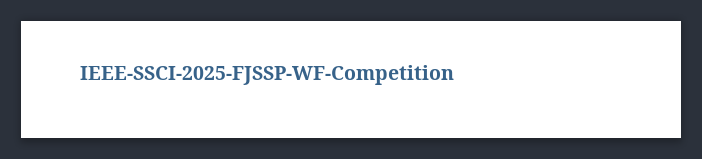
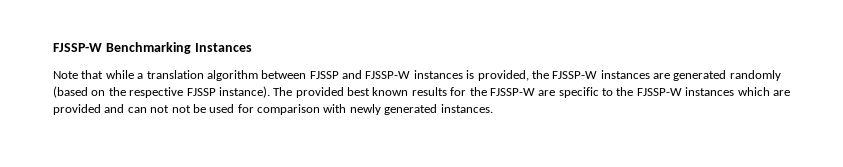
- IEEE-SSCI-2025-FJSSP-WF-Competition
+ FJSSP-W Benchmarking Instances
+ Note that while a translation algorithm between FJSSP and FJSSP-W instances is provided, the FJSSP-W instances are generated randomly (based on the respective FJSSP instance). The provided best known results for the FJSSP-W are specific to the FJSSP-W instances which are provided and can not not be used for comparison with newly generated instances.

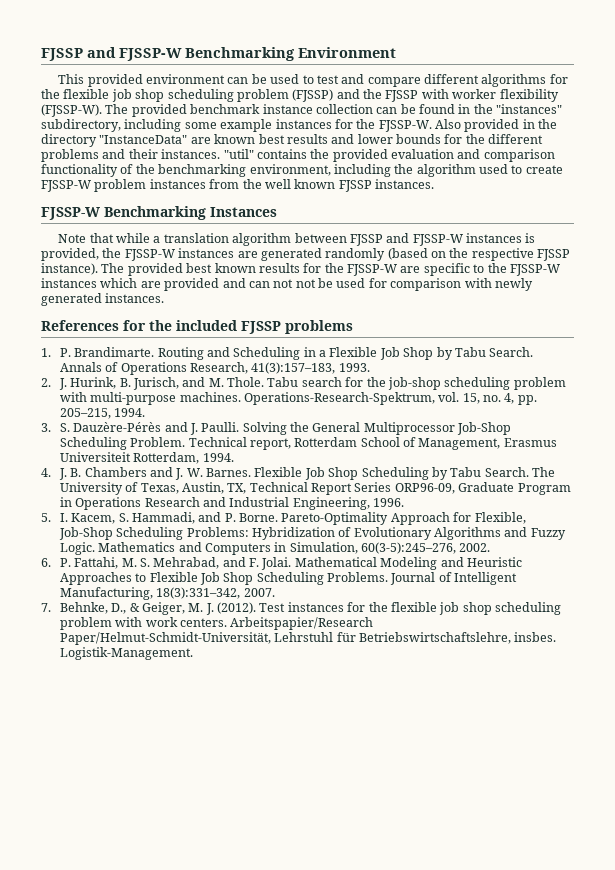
+ FJSSP and FJSSP-W Benchmarking Environment
+ This provided environment can be used to test and compare different algorithms for the flexible job shop scheduling problem (FJSSP) and the FJSSP with worker flexibility (FJSSP-W). The provided benchmark instance collection can be found in the "instances" subdirectory, including some example instances for the FJSSP-W. Also provided in the directory "InstanceData" are known best results and lower bounds for the different problems and their instances. "util" contains the provided evaluation and comparison functionality of the benchmarking environment, including the algorithm used to create FJSSP-W problem instances from the well known FJSSP instances.
+ References for the included FJSSP problems
+ 1. P. Brandimarte. Routing and Scheduling in a Flexible Job Shop by Tabu Search. Annals of Operations Research, 41(3):157–183, 1993.
+ 2. J. Hurink, B. Jurisch, and M. Thole. Tabu search for the job-shop scheduling problem with multi-purpose machines. Operations-Research-Spektrum, vol. 15, no. 4, pp. 205–215, 1994.
+ 3. S. Dauzère-Pérès and J. Paulli. Solving the General Multiprocessor Job-Shop Scheduling Problem. Technical report, Rotterdam School of Management, Erasmus Universiteit Rotterdam, 1994.
+ 4. J. B. Chambers and J. W. Barnes. Flexible Job Shop Scheduling by Tabu Search. The University of Texas, Austin, TX, Technical Report Series ORP96-09, Graduate Program in Operations Research and Industrial Engineering, 1996.
+ 5. I. Kacem, S. Hammadi, and P. Borne. Pareto-Optimality Approach for Flexible, Job-Shop Scheduling Problems: Hybridization of Evolutionary Algorithms and Fuzzy Logic. Mathematics and Computers in Simulation, 60(3-5):245–276, 2002.
+ 6. P. Fattahi, M. S. Mehrabad, and F. Jolai. Mathematical Modeling and Heuristic Approaches to Flexible Job Shop Scheduling Problems. Journal of Intelligent Manufacturing, 18(3):331–342, 2007.
+ 7. Behnke, D., & Geiger, M. J. (2012). Test instances for the flexible job shop scheduling problem with work centers. Arbeitspapier/Research Paper/Helmut-Schmidt-Universität, Lehrstuhl für Betriebswirtschaftslehre, insbes. Logistik-Management.

